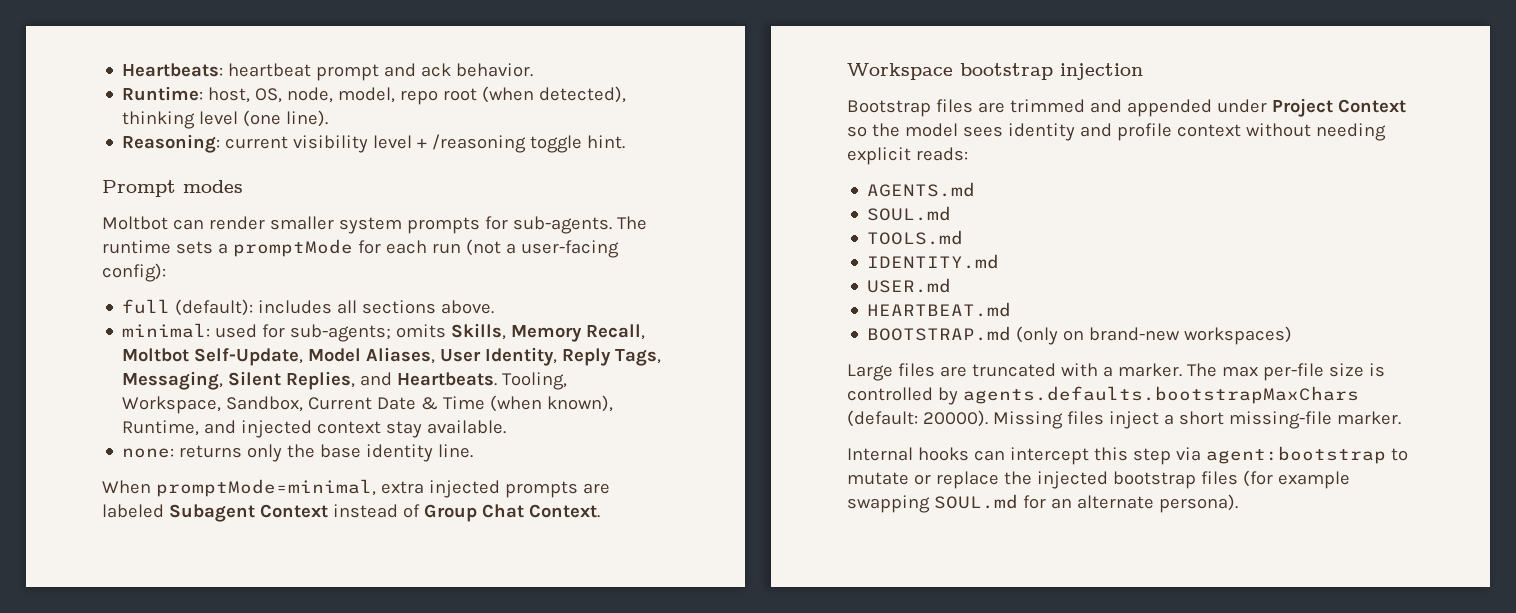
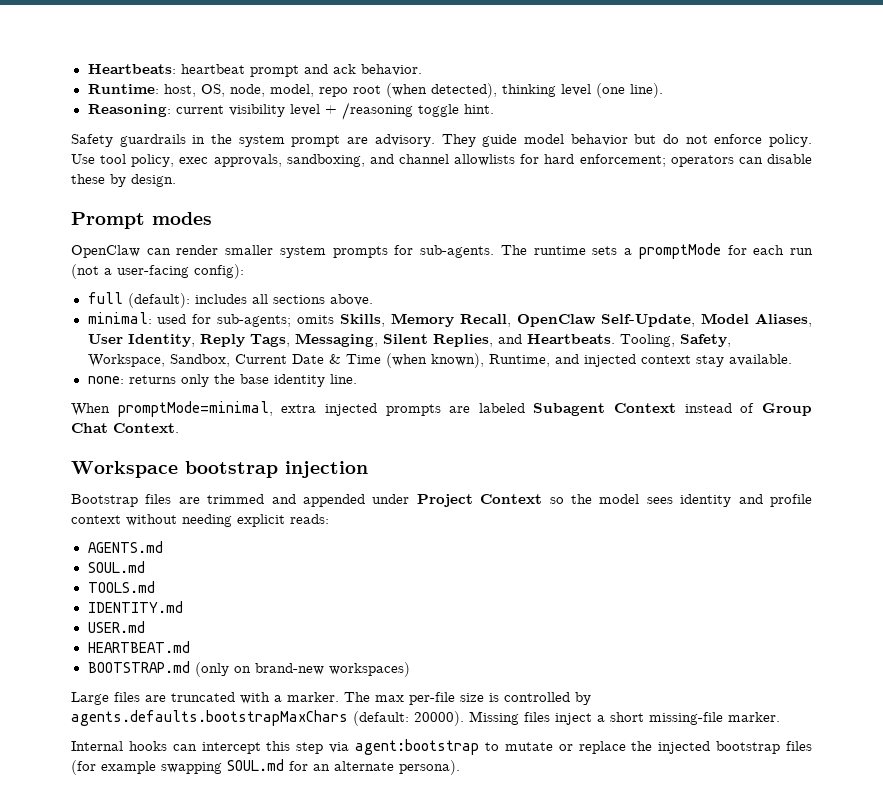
+ Safety guardrails in the system prompt are advisory. They guide model behavior but do not enforce policy. Use tool policy, exec approvals, sandboxing, and channel allowlists for hard enforcement; operators can disable these by design.
- Moltbot can render smaller system prompts for sub-agents.
+ OpenClaw can render smaller system prompts for sub-agents.
- minimal: used for sub-agents; omits Skills, Memory Recall, Moltbot Self-Update, Model Aliases, User Identity, Reply Tags, Messaging, Silent Replies, and Heartbeats.
+ minimal: used for sub-agents; omits Skills, Memory Recall, OpenClaw Self-Update, Model Aliases, User Identity, Reply Tags, Messaging, Silent Replies, and Heartbeats.
- Tooling, Workspace, Sandbox, Current Date & Time (when known), Runtime, and injected context stay available.
+ Tooling, Safety, Workspace, Sandbox, Current Date & Time (when known), Runtime, and injected context stay available.

